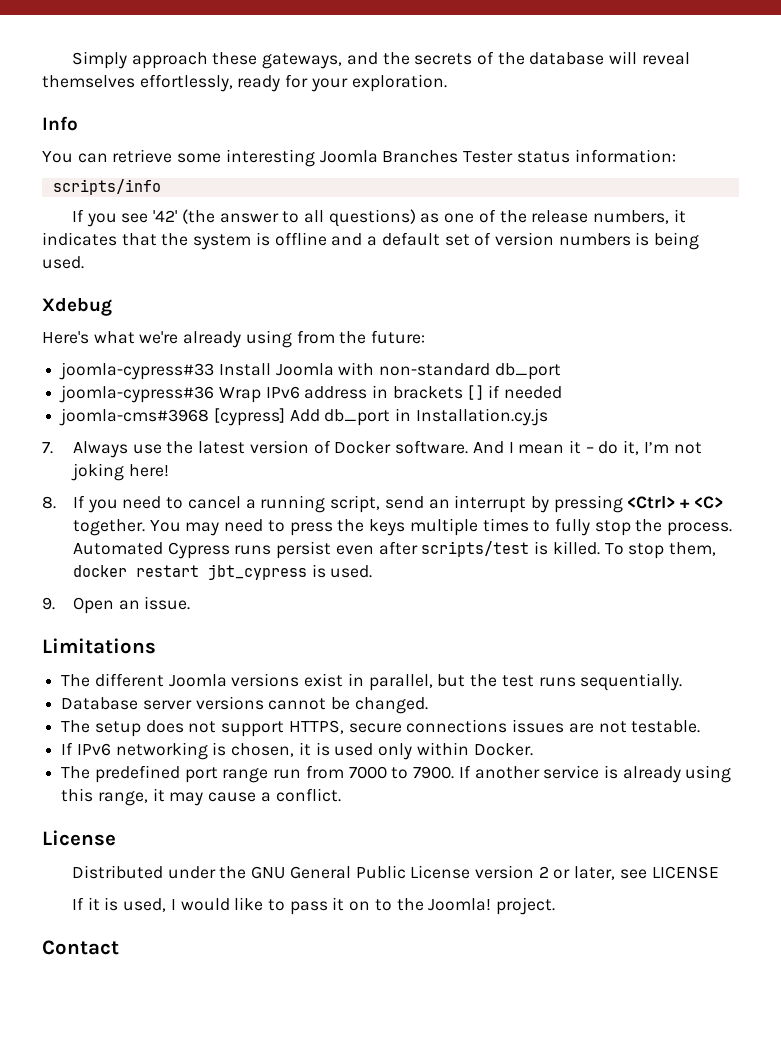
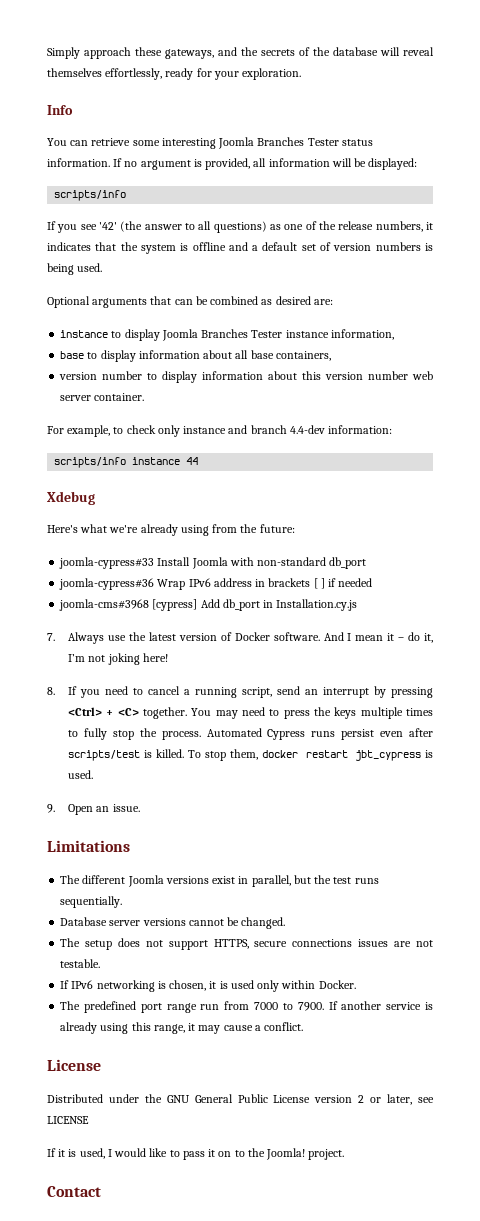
- You can retrieve some interesting Joomla Branches Tester status information:
+ You can retrieve some interesting Joomla Branches Tester status information. If no argument is provided, all information will be displayed:
+ Optional arguments that can be combined as desired are:
+ instance to display Joomla Branches Tester instance information,
+ base to display information about all base containers,
+ version number to display information about this version number web server container.
+ For example, to check only instance and branch 4.4-dev information:
+ scripts/info instance 44

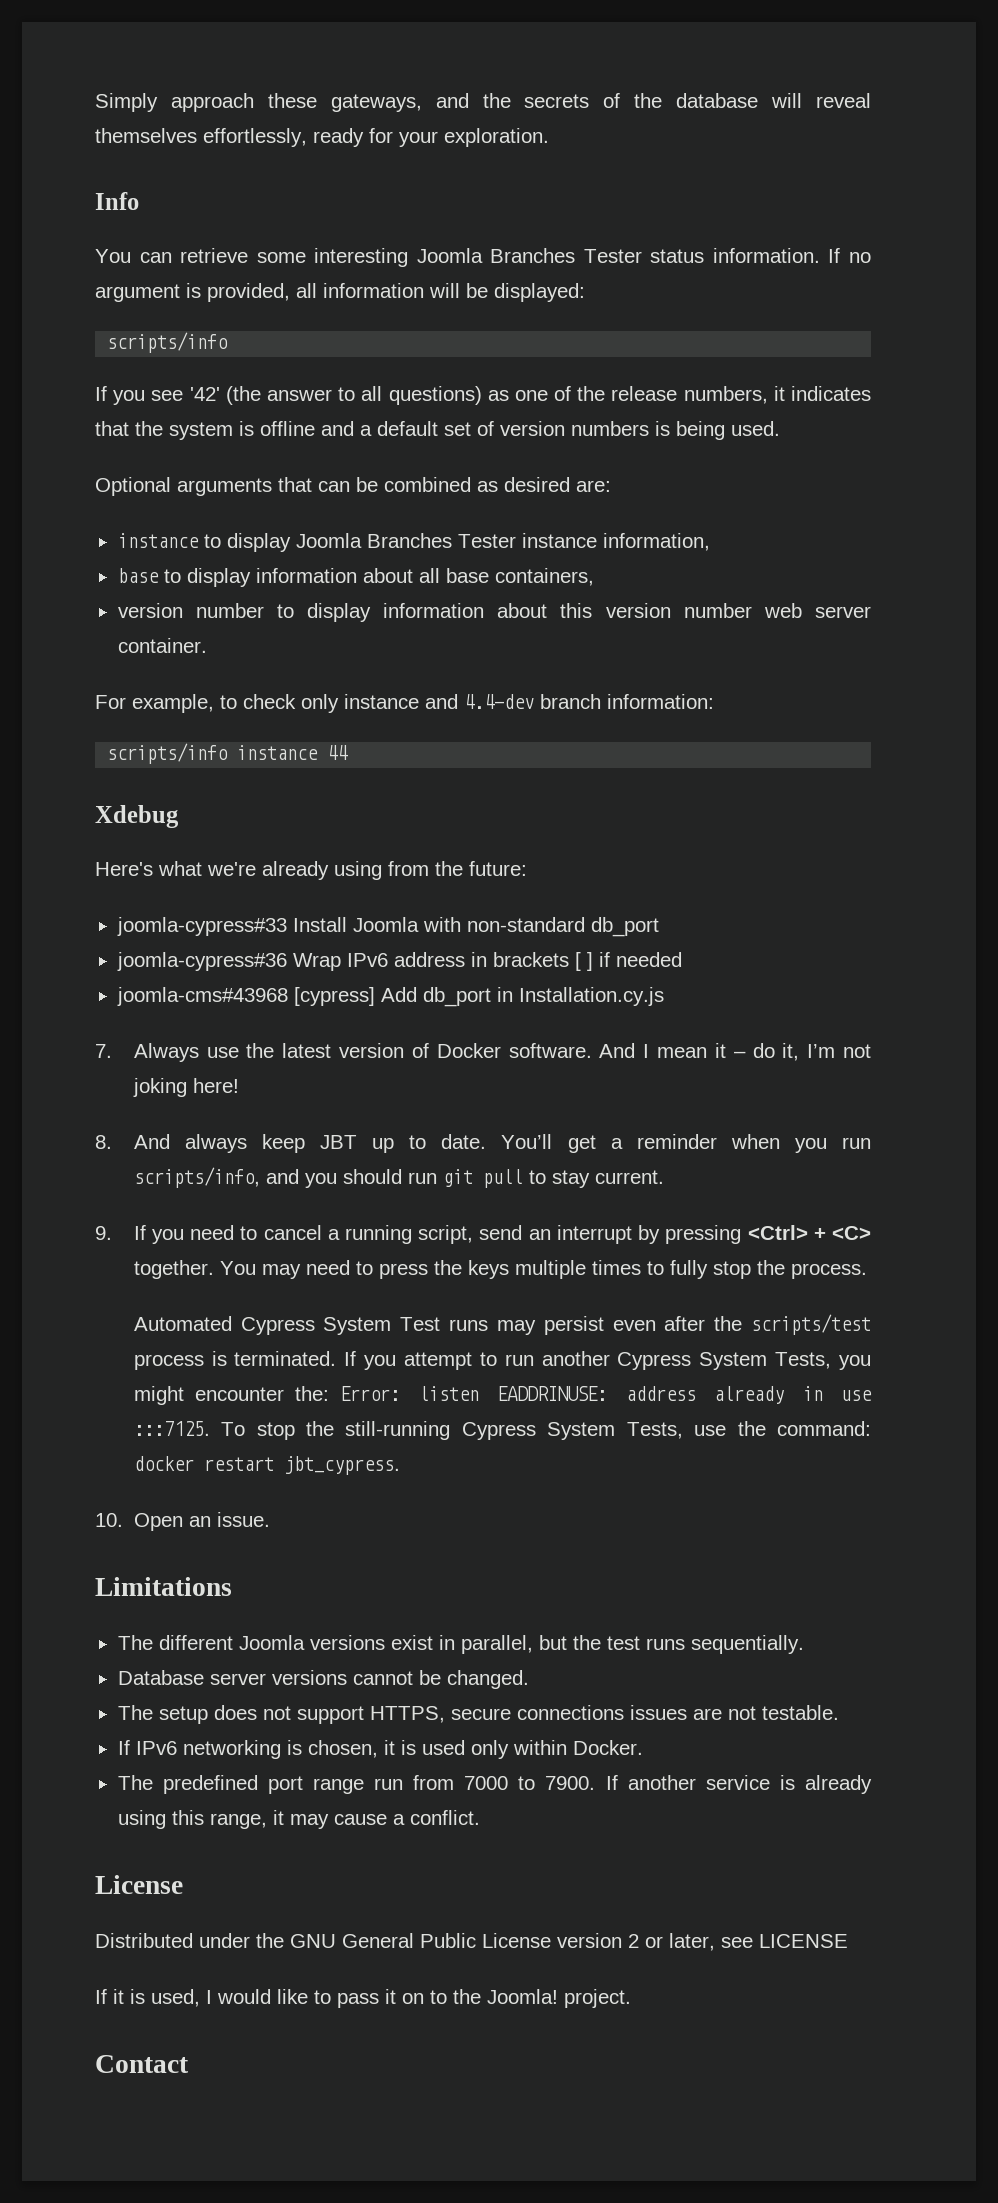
- For example, to check only instance and branch 4.4-dev information:
+ For example, to check only instance and 4.4-dev branch information:
- joomla-cms#3968 [cypress] Add db_port in Installation.cy.js
+ joomla-cms#43968 [cypress] Add db_port in Installation.cy.js
- 8. If you need to cancel a running script, send an interrupt by pressing <Ctrl> + <C> together.
+ 8. And always keep JBT up to date. You’ll get a reminder when you run scripts/info, and you should run git pull to stay current.
+ 9. If you need to cancel a running script, send an interrupt by pressing <Ctrl> + <C> together.
- You may need to press the keys multiple times to fully stop the process. Automated Cypress runs persist even after scripts/test is killed. To stop them, docker restart jbt_cypress is used.
- 9. Open an issue.
+ You may need to press the keys multiple times to fully stop the process.
+ Automated Cypress System Test runs may persist even after the scripts/test process is terminated. If you attempt to run another Cypress System Tests, you might encounter the: Error: listen EADDRINUSE: address already in use :::7125. To stop the still-running Cypress System Tests, use the command: docker restart jbt_cypress.
+ 10. Open an issue.

